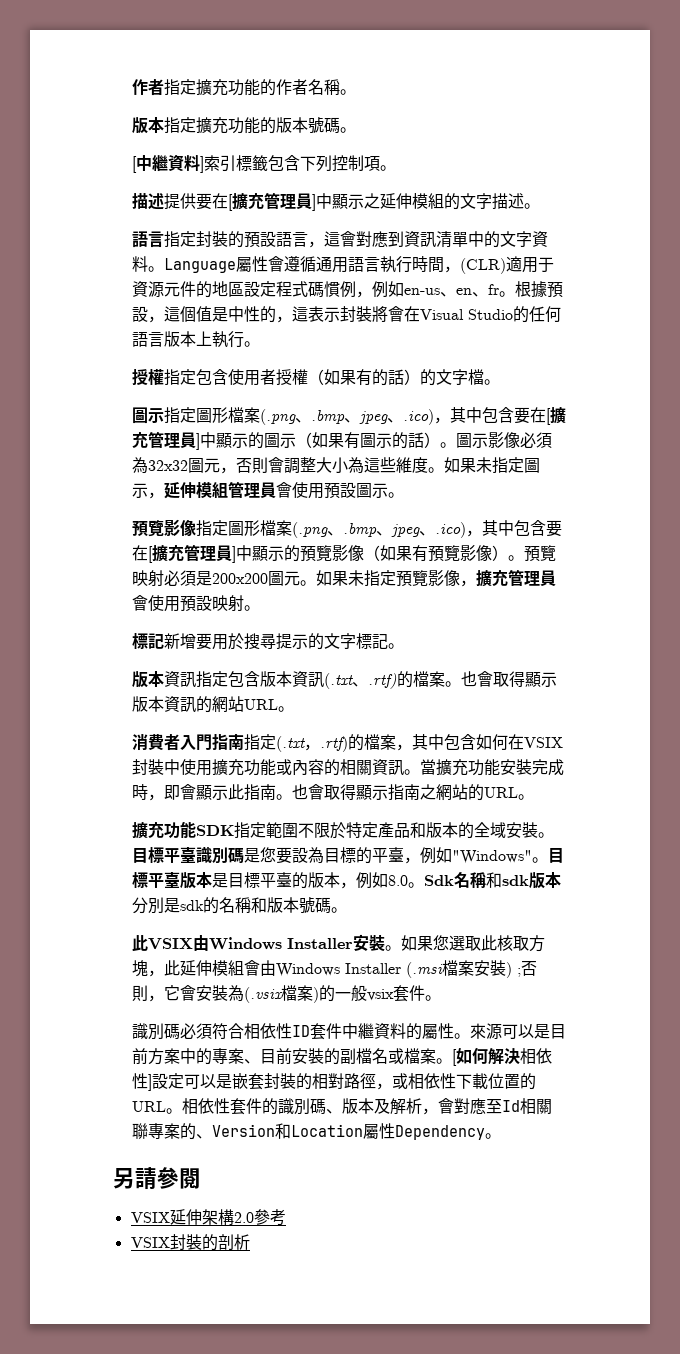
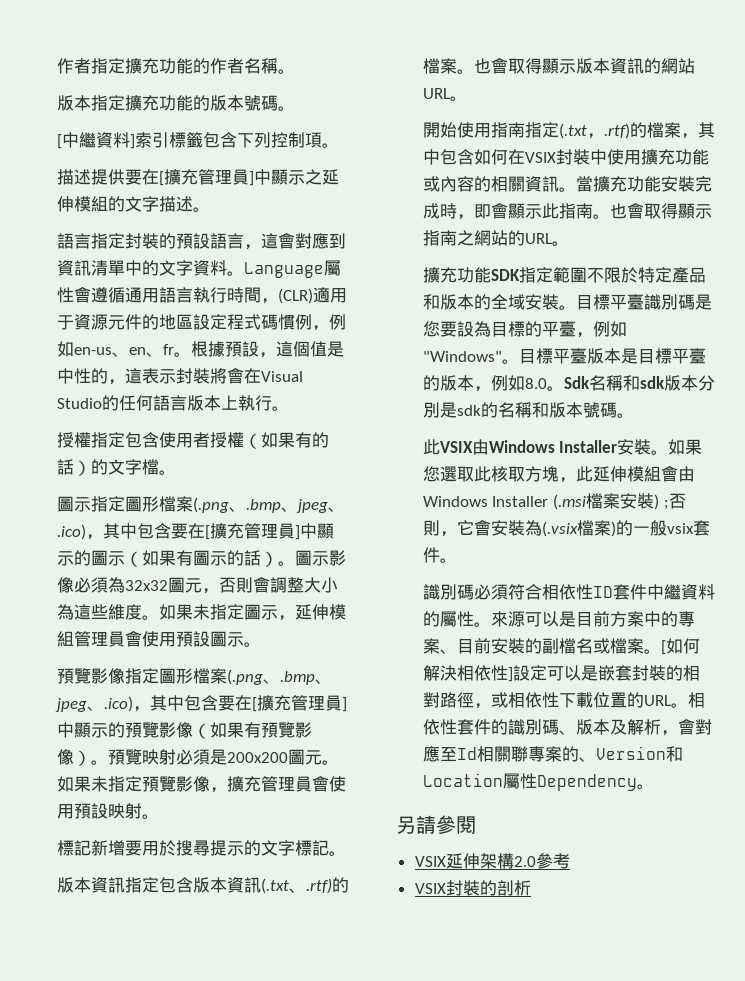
- 消費者入門指南指定(.txt，.rtf)的檔案，其中包含如何在VSIX封裝中使用擴充功能或內容的相關資訊。
+ 開始使用指南指定(.txt，.rtf)的檔案，其中包含如何在VSIX封裝中使用擴充功能或內容的相關資訊。

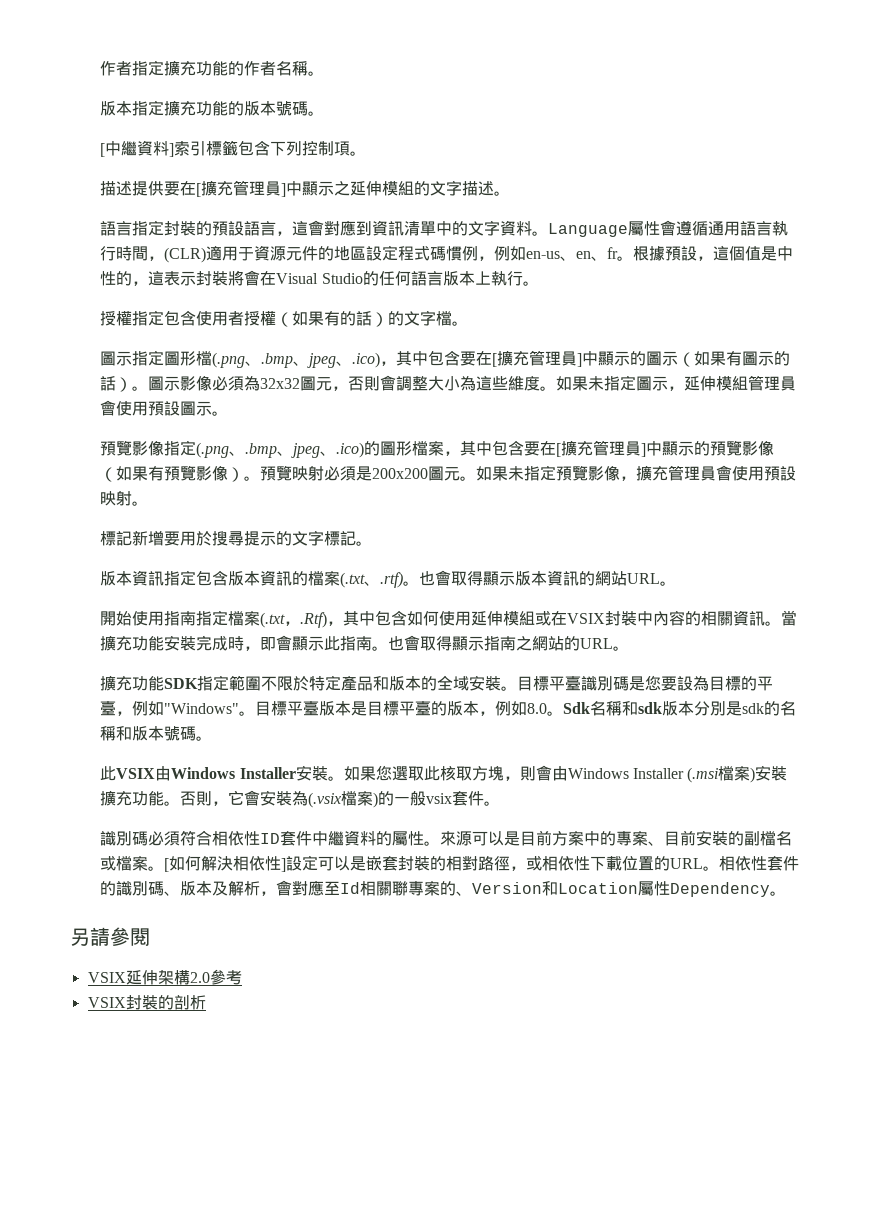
- 圖示指定圖形檔案(.png、.bmp、jpeg、.ico)，其中包含要在[擴充管理員]中顯示的圖示（如果有圖示的話）。
+ 圖示指定圖形檔(.png、.bmp、jpeg、.ico)，其中包含要在[擴充管理員]中顯示的圖示（如果有圖示的話）。
- 預覽影像指定圖形檔案(.png、.bmp、jpeg、.ico)，其中包含要在[擴充管理員]中顯示的預覽影像（如果有預覽影像）。
+ 預覽影像指定(.png、.bmp、jpeg、.ico)的圖形檔案，其中包含要在[擴充管理員]中顯示的預覽影像（如果有預覽影像）。
- 版本資訊指定包含版本資訊(.txt、.rtf)的檔案。
+ 版本資訊指定包含版本資訊的檔案(.txt、.rtf)。
- 開始使用指南指定(.txt，.rtf)的檔案，其中包含如何在VSIX封裝中使用擴充功能或內容的相關資訊。
+ 開始使用指南指定檔案(.txt，.Rtf)，其中包含如何使用延伸模組或在VSIX封裝中內容的相關資訊。
- 如果您選取此核取方塊，此延伸模組會由Windows Installer (.msi檔案安裝) ;否則，它會安裝為(.vsix檔案)的一般vsix套件。
+ 如果您選取此核取方塊，則會由Windows Installer (.msi檔案)安裝擴充功能。否則，它會安裝為(.vsix檔案)的一般vsix套件。

